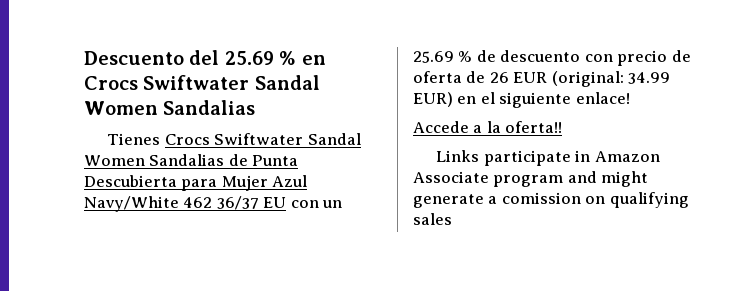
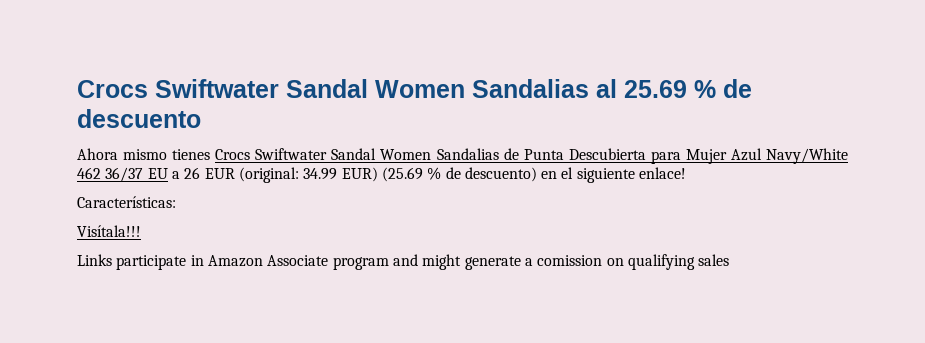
- Descuento del 25.69 % en Crocs Swiftwater Sandal Women Sandalias
- Tienes Crocs Swiftwater Sandal Women Sandalias de Punta Descubierta para Mujer Azul Navy/White 462 36/37 EU con un 25.69 % de descuento con precio de oferta de 26 EUR (original: 34.99 EUR) en el siguiente enlace!
+ Crocs Swiftwater Sandal Women Sandalias al 25.69 % de descuento
+ Ahora mismo tienes Crocs Swiftwater Sandal Women Sandalias de Punta Descubierta para Mujer Azul Navy/White 462 36/37 EU a 26 EUR (original: 34.99 EUR) (25.69 % de descuento) en el siguiente enlace!
- Accede a la oferta!!
+ Características:
+ Visítala!!!

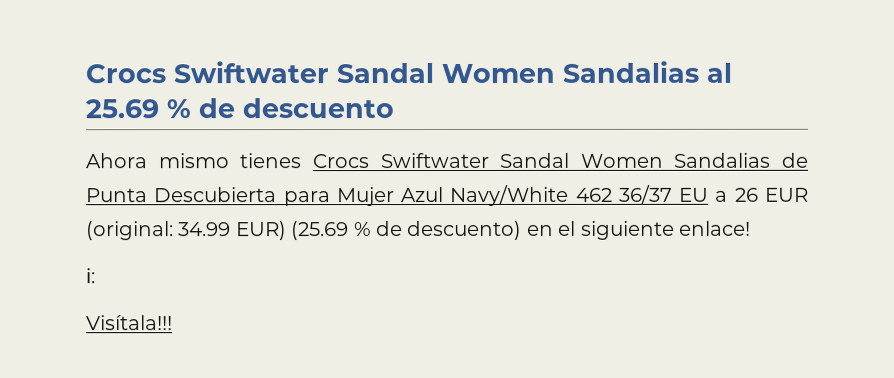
- Características:
+ ℹ:
- Links participate in Amazon Associate program and might generate a comission on qualifying sales

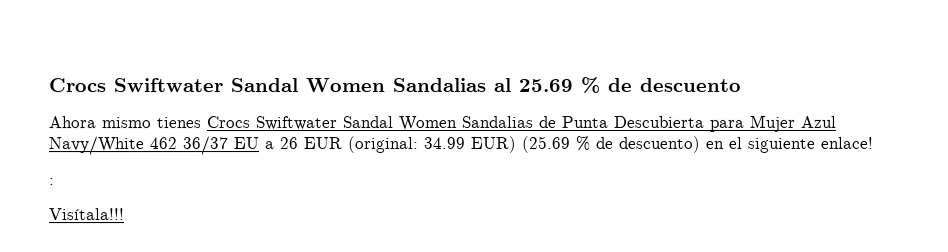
- ℹ:
+ :

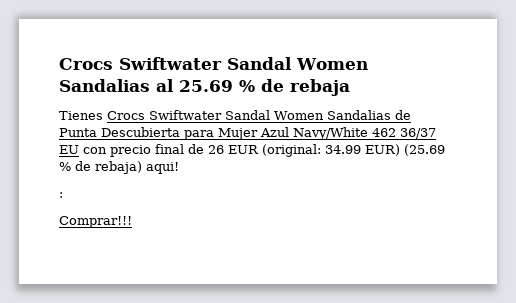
- Crocs Swiftwater Sandal Women Sandalias al 25.69 % de descuento
- Ahora mismo tienes Crocs Swiftwater Sandal Women Sandalias de Punta Descubierta para Mujer Azul Navy/White 462 36/37 EU a 26 EUR (original: 34.99 EUR) (25.69 % de descuento) en el siguiente enlace!
+ Crocs Swiftwater Sandal Women Sandalias al 25.69 % de rebaja
+ Tienes Crocs Swiftwater Sandal Women Sandalias de Punta Descubierta para Mujer Azul Navy/White 462 36/37 EU con precio final de 26 EUR (original: 34.99 EUR) (25.69 % de rebaja) aqui!
- Visítala!!!
+ Comprar!!!

